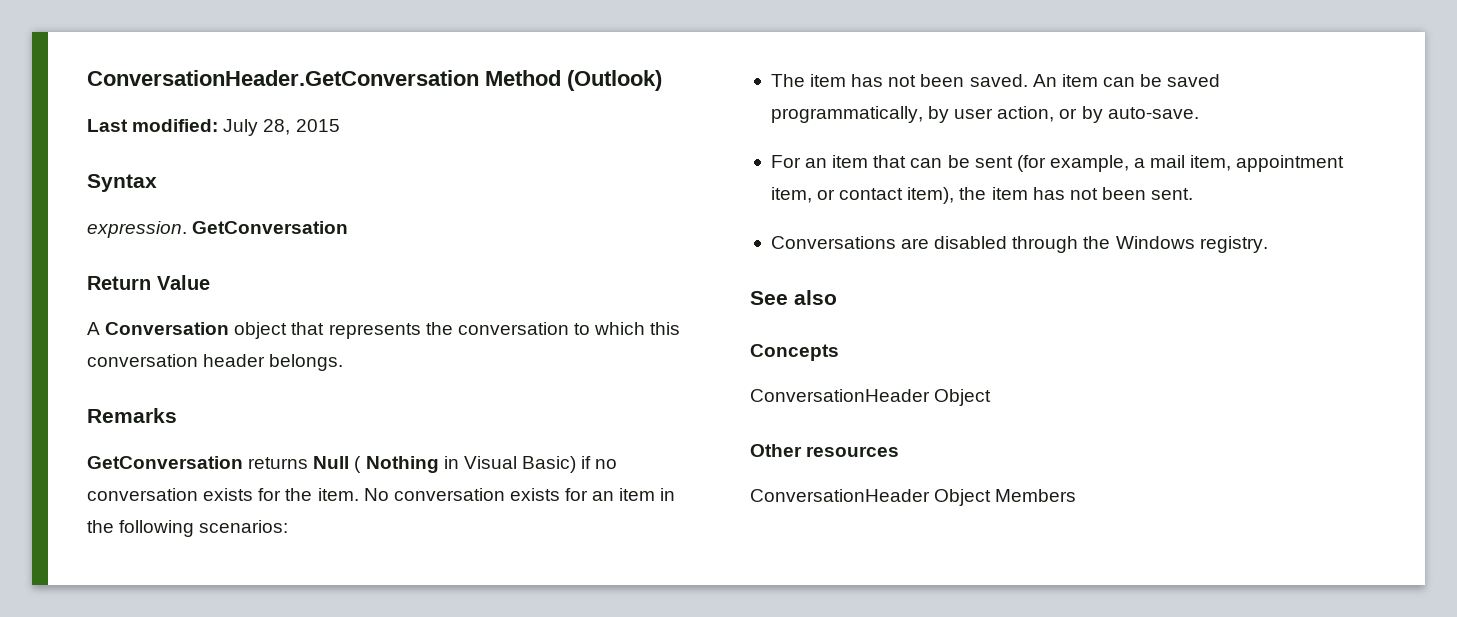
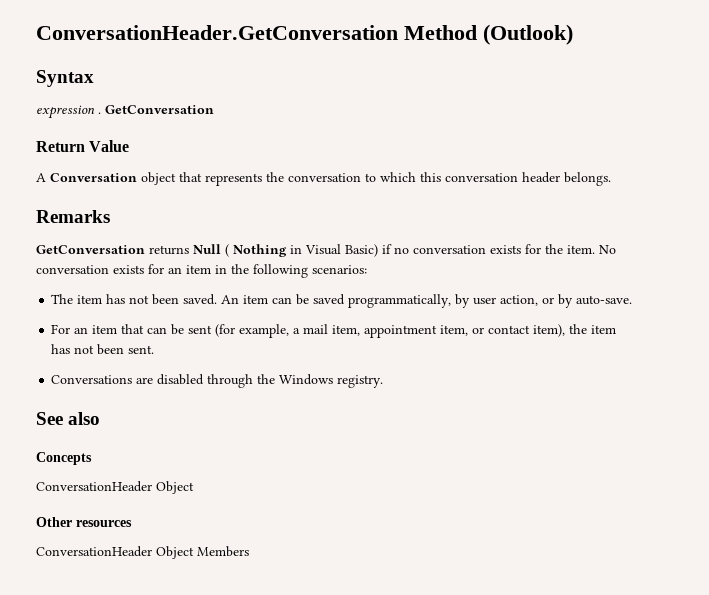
- Last modified: July 28, 2015
- expression.
+ expression .

